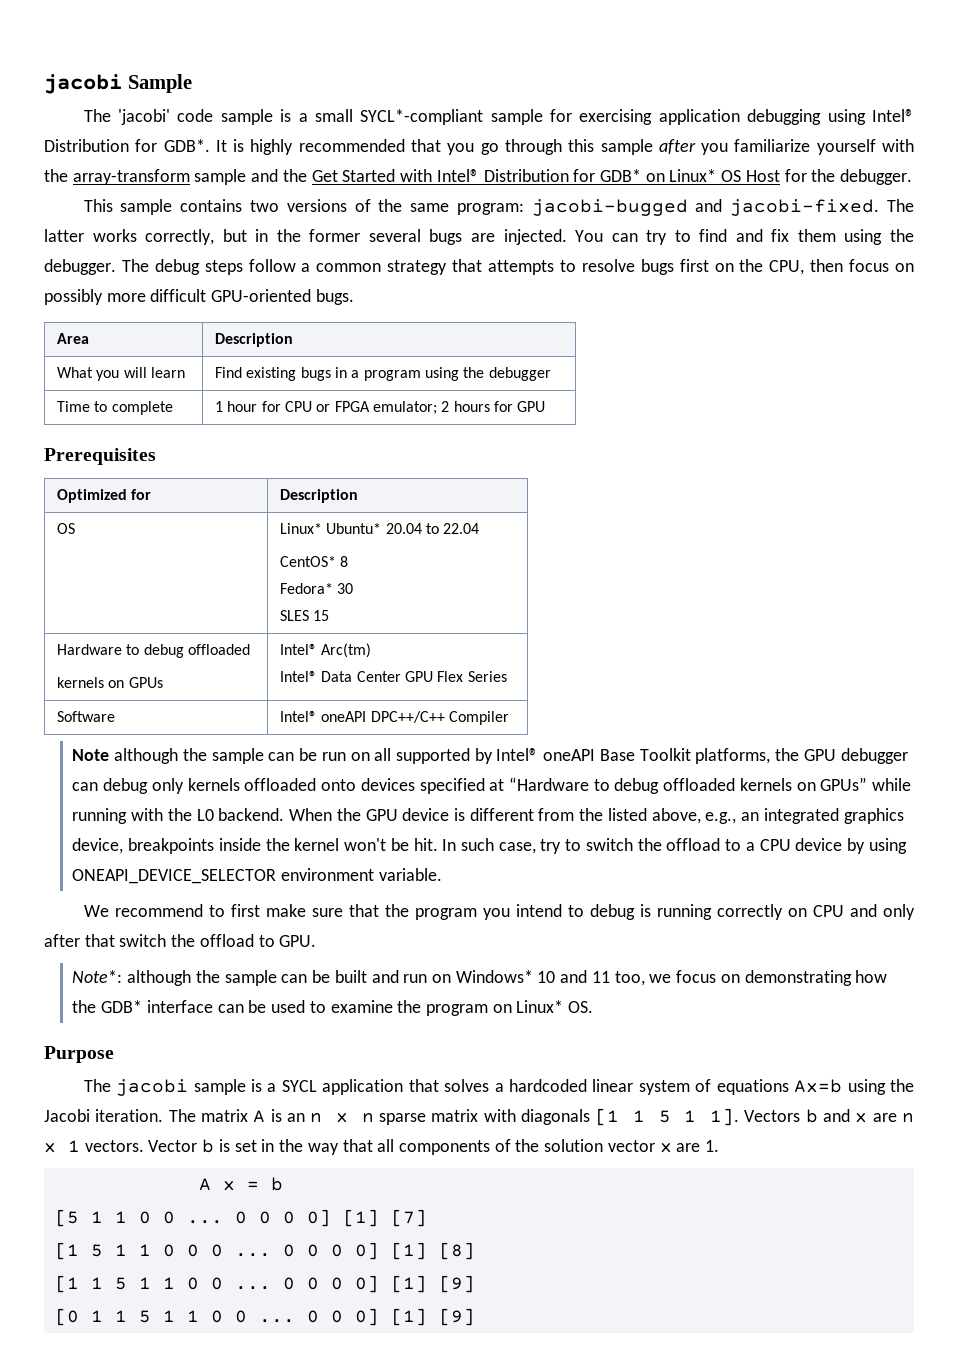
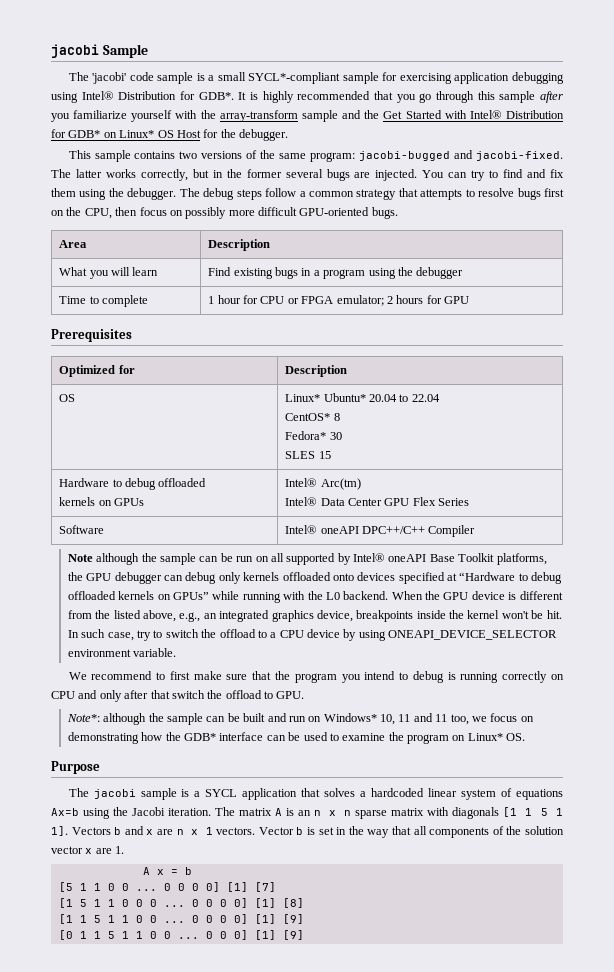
- Note*: although the sample can be built and run on Windows* 10 and 11 too, we focus on demonstrating how the GDB* interface can be used to examine the program on Linux* OS.
+ Note*: although the sample can be built and run on Windows* 10, 11 and 11 too, we focus on demonstrating how the GDB* interface can be used to examine the program on Linux* OS.

